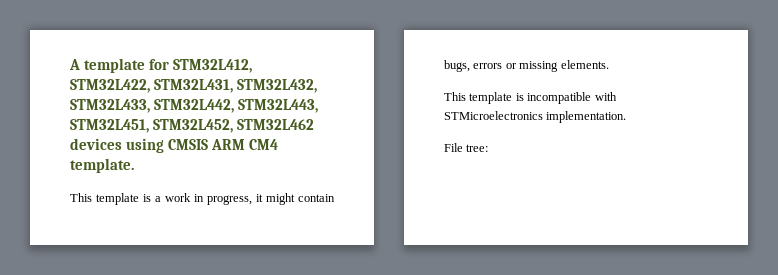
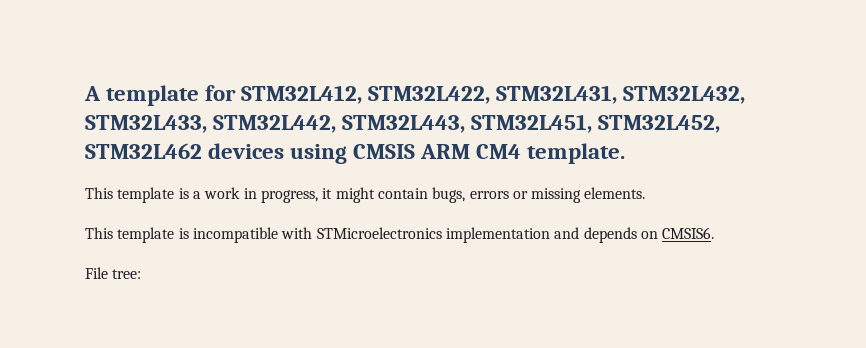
- This template is incompatible with STMicroelectronics implementation.
+ This template is incompatible with STMicroelectronics implementation and depends on CMSIS6.

